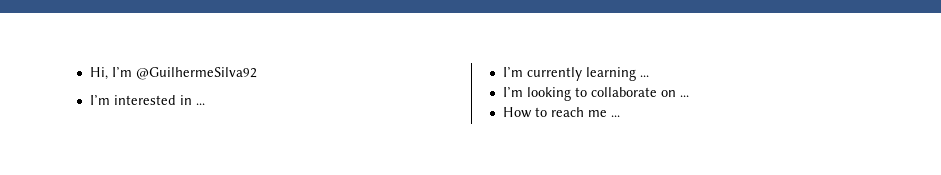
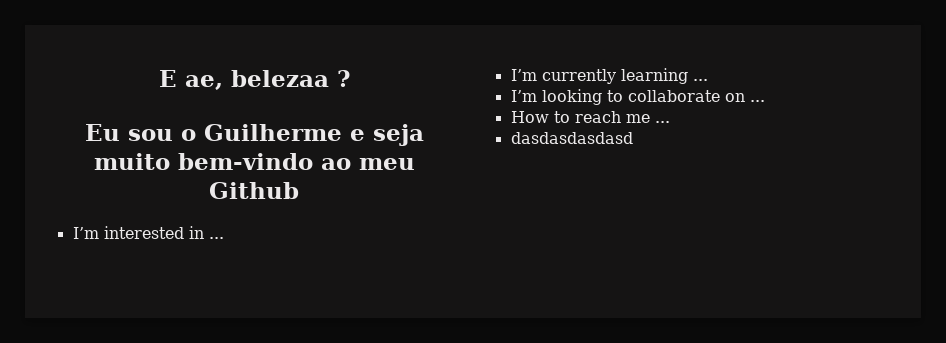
- Hi, I’m @GuilhermeSilva92
+ E ae, belezaa ?
+ Eu sou o Guilherme e seja muito bem-vindo ao meu Github
+ dasdasdasdasd

